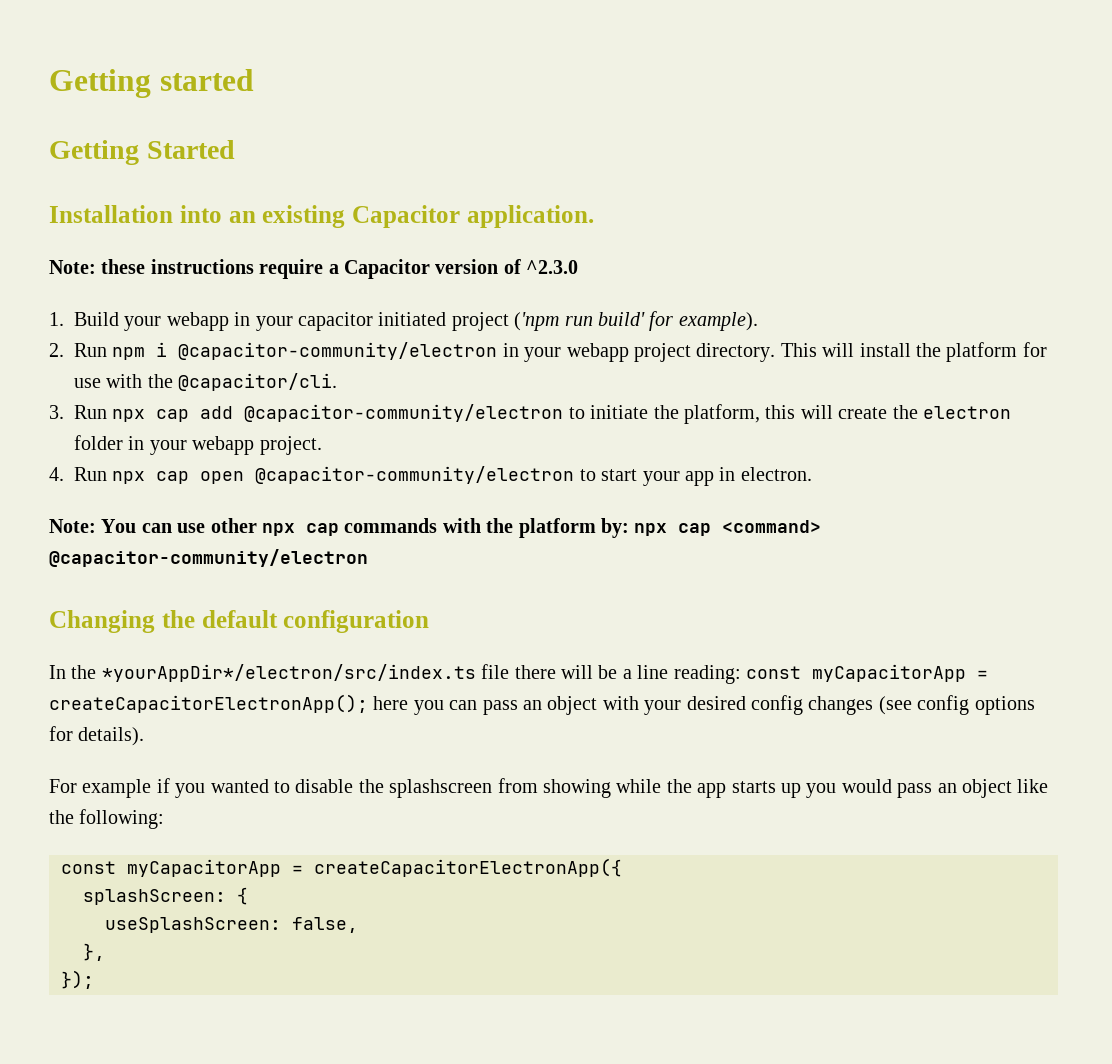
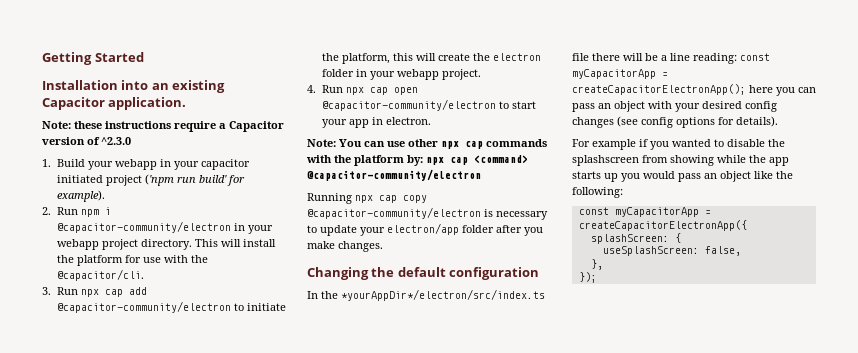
- Getting started
+ Running npx cap copy @capacitor-community/electron is necessary to update your electron/app folder after you make changes.

